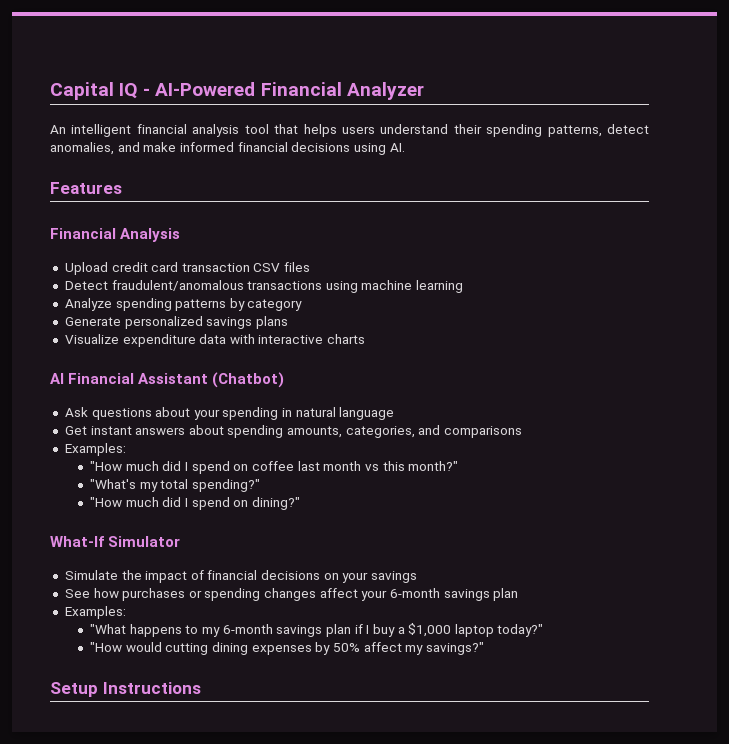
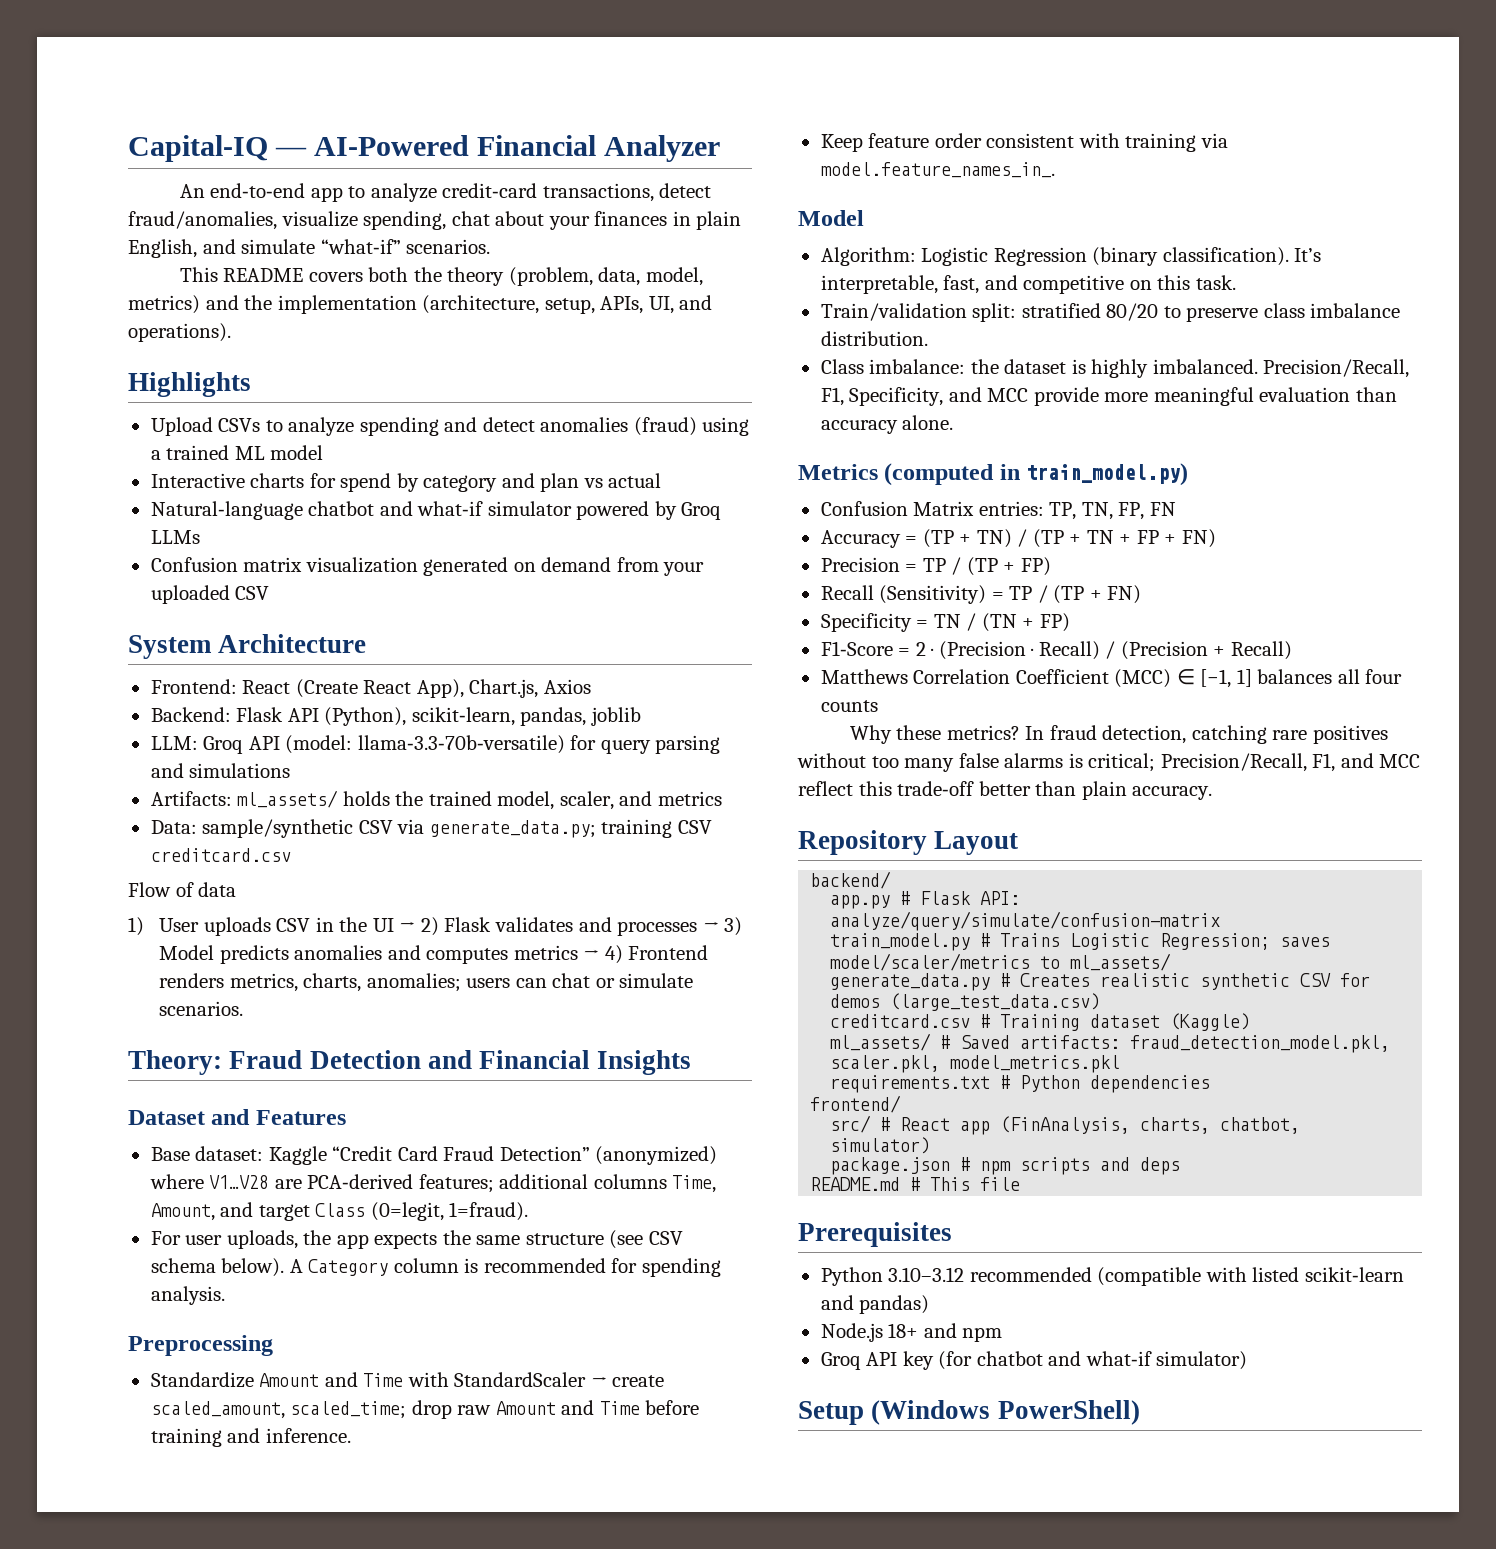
- Capital IQ - AI-Powered Financial Analyzer
+ Capital-IQ — AI-Powered Financial Analyzer
- An intelligent financial analysis tool that helps users understand their spending patterns, detect anomalies, and make informed financial decisions using AI.
- Features
- Financial Analysis
- Upload credit card transaction CSV files
- Detect fraudulent/anomalous transactions using machine learning
- Analyze spending patterns by category
- Generate personalized savings plans
- Visualize expenditure data with interactive charts
- AI Financial Assistant (Chatbot)
- Ask questions about your spending in natural language
- Get instant answers about spending amounts, categories, and comparisons
- Examples:
- "How much did I spend on coffee last month vs this month?"
- "What's my total spending?"
- "How much did I spend on dining?"
- What-If Simulator
- Simulate the impact of financial decisions on your savings
- See how purchases or spending changes affect your 6-month savings plan
- Examples:
- "What happens to my 6-month savings plan if I buy a $1,000 laptop today?"
- "How would cutting dining expenses by 50% affect my savings?"
+ An end‑to‑end app to analyze credit‑card transactions, detect fraud/anomalies, visualize spending, chat about your finances in plain English, and simulate “what‑if” scenarios.
+ This README covers both the theory (problem, data, model, metrics) and the implementation (architecture, setup, APIs, UI, and operations).
+ Highlights
+ Upload CSVs to analyze spending and detect anomalies (fraud) using a trained ML model
+ Interactive charts for spend by category and plan vs actual
+ Natural‑language chatbot and what‑if simulator powered by Groq LLMs
+ Confusion matrix visualization generated on demand from your uploaded CSV
+ System Architecture
+ Frontend: React (Create React App), Chart.js, Axios
+ Backend: Flask API (Python), scikit‑learn, pandas, joblib
+ LLM: Groq API (model: llama‑3.3‑70b‑versatile) for query parsing and simulations
+ Artifacts: ml_assets/ holds the trained model, scaler, and metrics
+ Data: sample/synthetic CSV via generate_data.py; training CSV creditcard.csv
+ Flow of data
+ 1) User uploads CSV in the UI → 2) Flask validates and processes → 3) Model predicts anomalies and computes metrics → 4) Frontend renders metrics, charts, anomalies; users can chat or simulate scenarios.
+ Theory: Fraud Detection and Financial Insights
+ Dataset and Features
+ Base dataset: Kaggle “Credit Card Fraud Detection” (anonymized) where V1…V28 are PCA‑derived features; additional columns Time, Amount, and target Class (0=legit, 1=fraud).
+ For user uploads, the app expects the same structure (see CSV schema below). A Category column is recommended for spending analysis.
+ Preprocessing
+ Standardize Amount and Time with StandardScaler → create scaled_amount, scaled_time; drop raw Amount and Time before training and inference.
+ Keep feature order consistent with training via model.feature_names_in_.
+ Model
+ Algorithm: Logistic Regression (binary classification). It’s interpretable, fast, and competitive on this task.
+ Train/validation split: stratified 80/20 to preserve class imbalance distribution.
+ Class imbalance: the dataset is highly imbalanced. Precision/Recall, F1, Specificity, and MCC provide more meaningful evaluation than accuracy alone.
+ Metrics (computed in train_model.py)
+ Confusion Matrix entries: TP, TN, FP, FN
+ Accuracy = (TP + TN) / (TP + TN + FP + FN)
+ Precision = TP / (TP + FP)
+ Recall (Sensitivity) = TP / (TP + FN)
+ Specificity = TN / (TN + FP)
+ F1‑Score = 2 · (Precision · Recall) / (Precision + Recall)
+ Matthews Correlation Coefficient (MCC) ∈ [−1, 1] balances all four counts
+ Why these metrics? In fraud detection, catching rare positives without too many false alarms is critical; Precision/Recall, F1, and MCC reflect this trade‑off better than plain accuracy.
+ Repository Layout
+ backend/
+ app.py # Flask API: analyze/query/simulate/confusion-matrix
+ train_model.py # Trains Logistic Regression; saves model/scaler/metrics to ml_assets/
+ generate_data.py # Creates realistic synthetic CSV for demos (large_test_data.csv)
+ creditcard.csv # Training dataset (Kaggle)
+ ml_assets/ # Saved artifacts: fraud_detection_model.pkl, scaler.pkl, model_metrics.pkl
+ requirements.txt # Python dependencies
+ frontend/
+ src/ # React app (FinAnalysis, charts, chatbot, simulator)
+ package.json # npm scripts and deps
+ README.md # This file
+ Prerequisites
+ Python 3.10–3.12 recommended (compatible with listed scikit‑learn and pandas)
+ Node.js 18+ and npm
+ Groq API key (for chatbot and what‑if simulator)
- Setup Instructions
+ Setup (Windows PowerShell)

